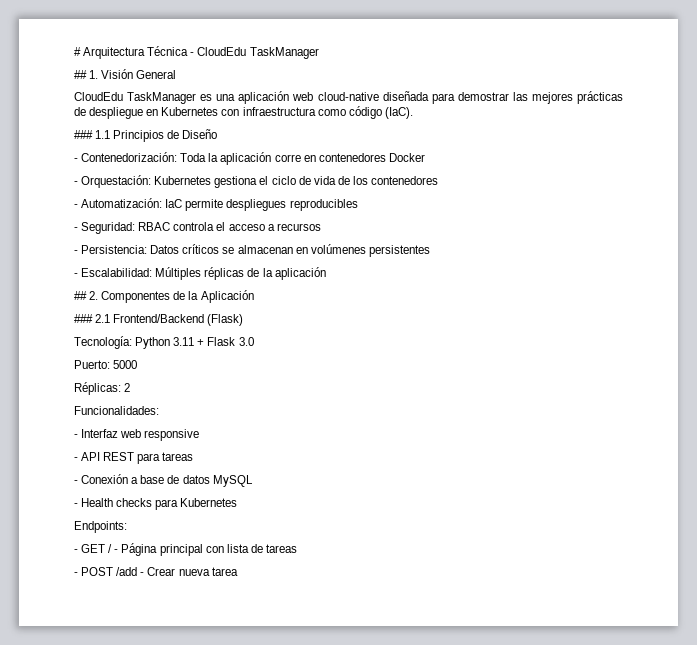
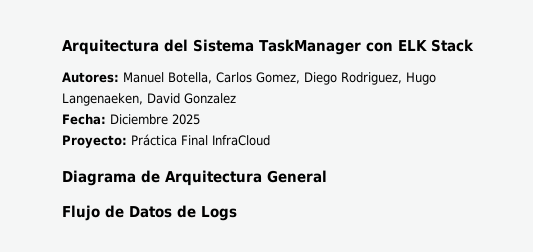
- # Arquitectura Técnica - CloudEdu TaskManager
- ## 1. Visión General
- CloudEdu TaskManager es una aplicación web cloud-native diseñada para demostrar las mejores prácticas de despliegue en Kubernetes con infraestructura como código (IaC).
- ### 1.1 Principios de Diseño
- - Contenedorización: Toda la aplicación corre en contenedores Docker
- - Orquestación: Kubernetes gestiona el ciclo de vida de los contenedores
- - Automatización: IaC permite despliegues reproducibles
- - Seguridad: RBAC controla el acceso a recursos
- - Persistencia: Datos críticos se almacenan en volúmenes persistentes
- - Escalabilidad: Múltiples réplicas de la aplicación
- ## 2. Componentes de la Aplicación
- ### 2.1 Frontend/Backend (Flask)
- Tecnología: Python 3.11 + Flask 3.0
- Puerto: 5000
- Réplicas: 2
- Funcionalidades:
- - Interfaz web responsive
- - API REST para tareas
- - Conexión a base de datos MySQL
- - Health checks para Kubernetes
- Endpoints:
- - GET / - Página principal con lista de tareas
- - POST /add - Crear nueva tarea
+ Arquitectura del Sistema TaskManager con ELK Stack
+ Autores: Manuel Botella, Carlos Gomez, Diego Rodriguez, Hugo Langenaeken, David Gonzalez
+ Fecha: Diciembre 2025
+ Proyecto: Práctica Final InfraCloud
+ Diagrama de Arquitectura General
+ Flujo de Datos de Logs

